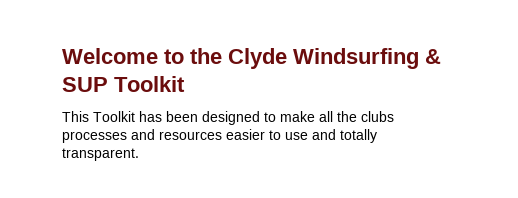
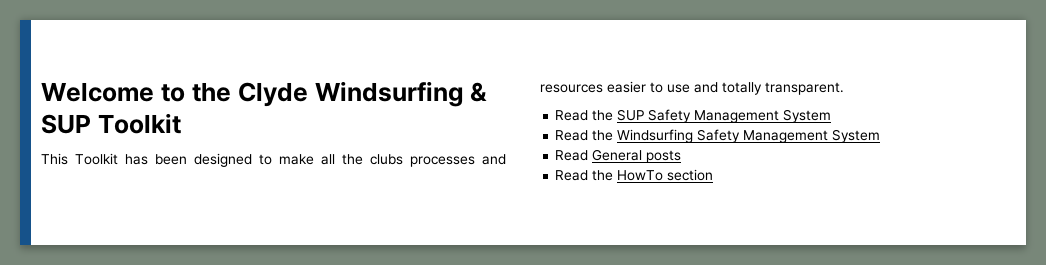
+ Read the SUP Safety Management System
+ Read the Windsurfing Safety Management System
+ Read General posts
+ Read the HowTo section

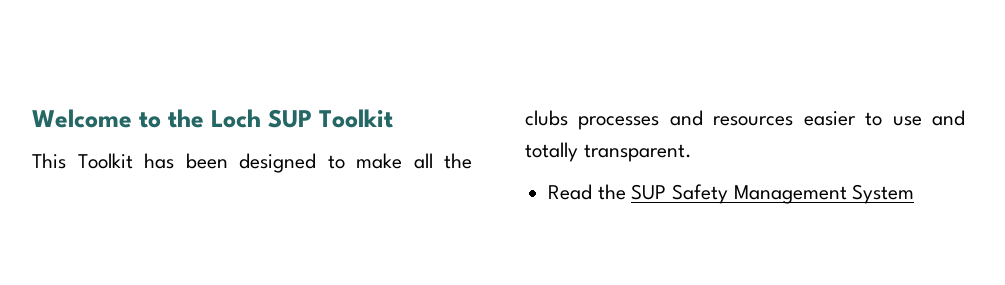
- Welcome to the Clyde Windsurfing & SUP Toolkit
+ Welcome to the Loch SUP Toolkit
- Read the Windsurfing Safety Management System
- Read General posts
- Read the HowTo section

